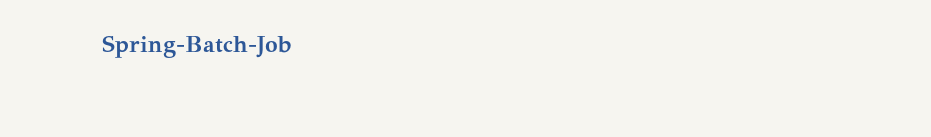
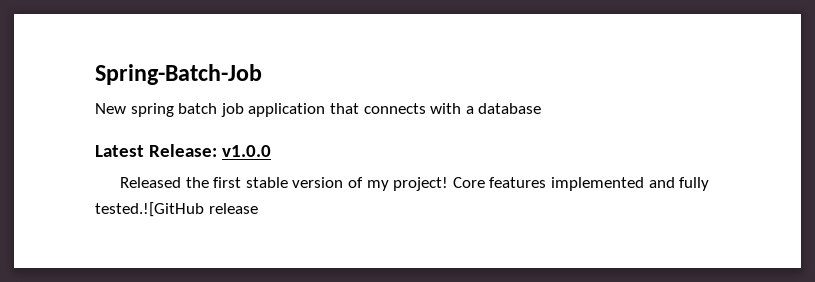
+ New spring batch job application that connects with a database
+ Latest Release: v1.0.0
+ Released the first stable version of my project! Core features implemented and fully tested.![GitHub release

